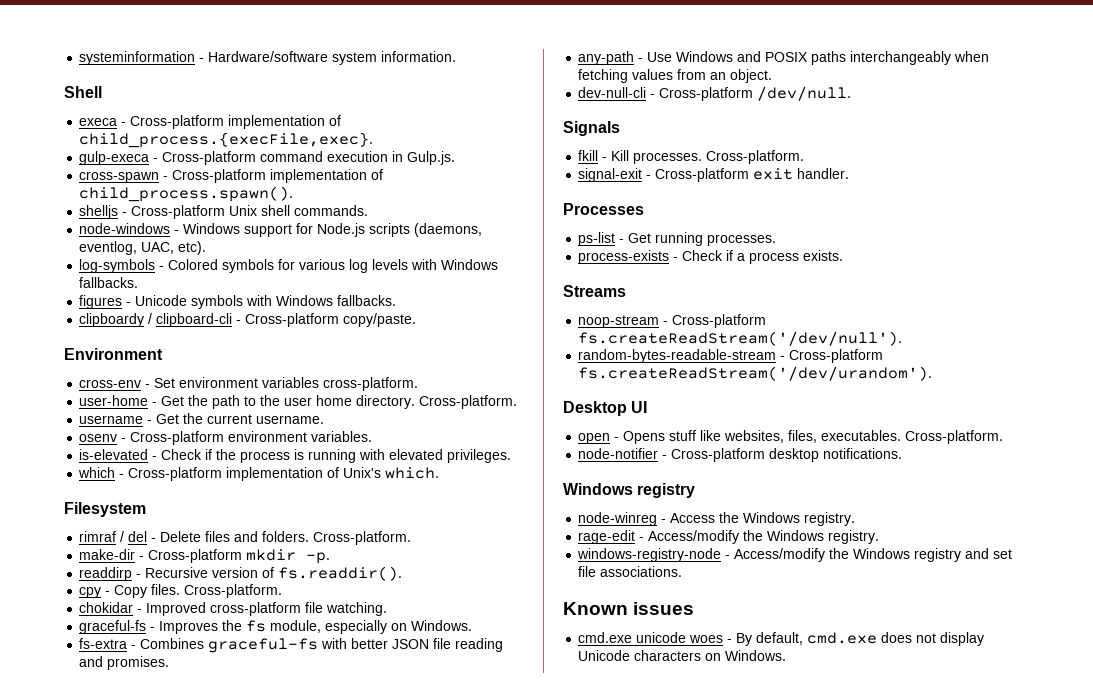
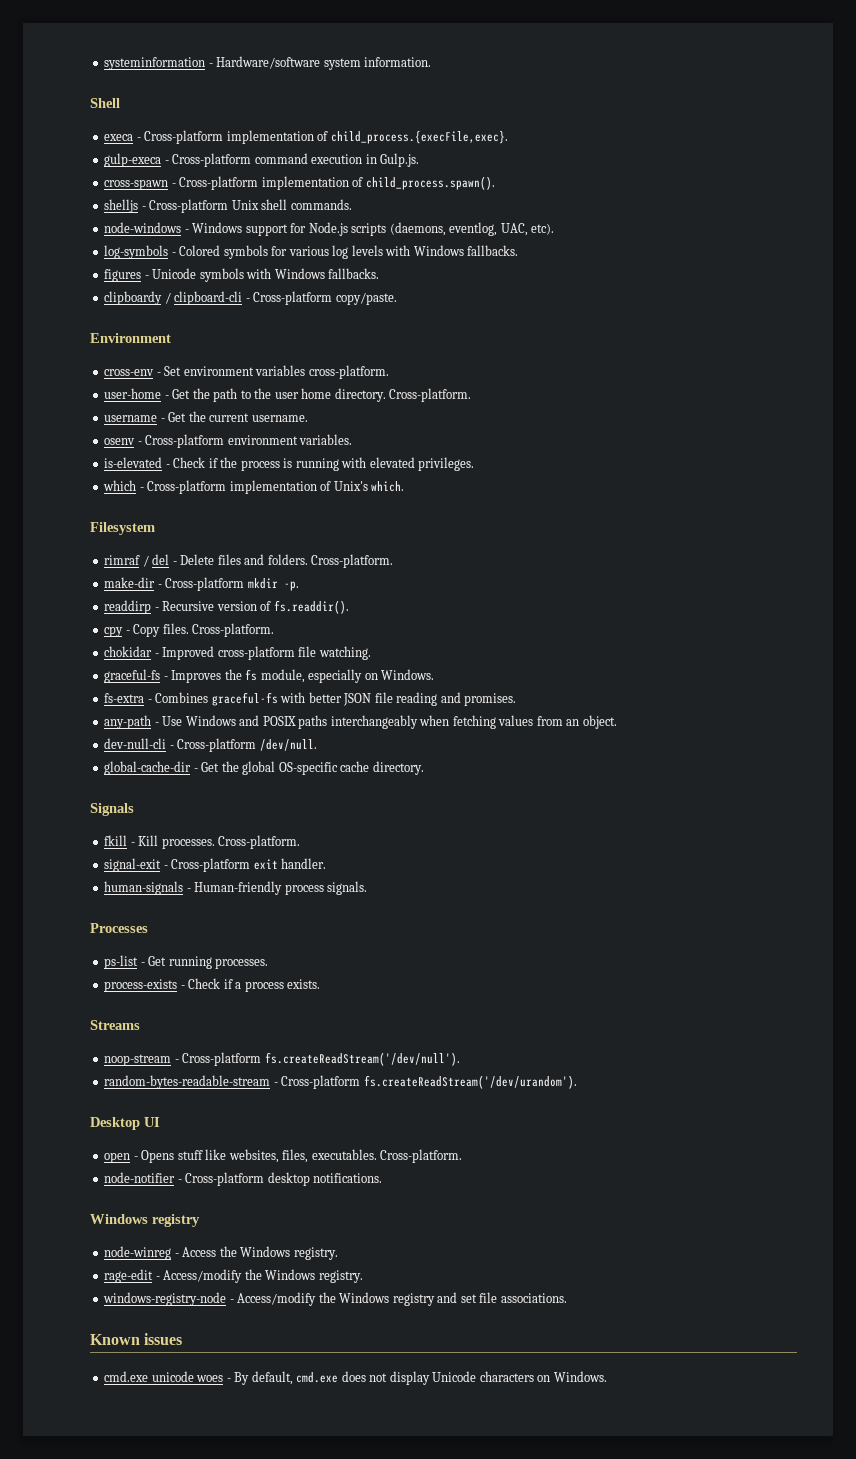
+ global-cache-dir - Get the global OS-specific cache directory.
+ human-signals - Human-friendly process signals.

